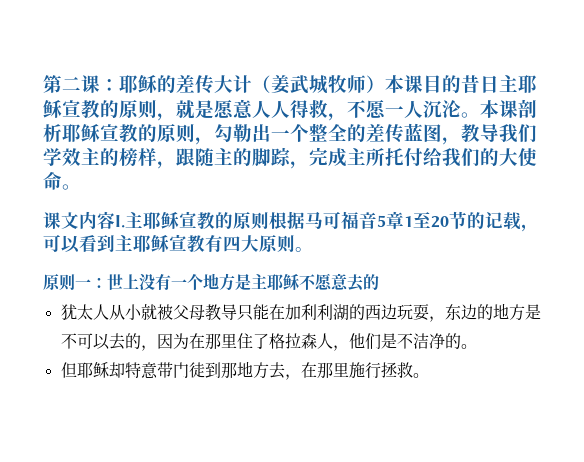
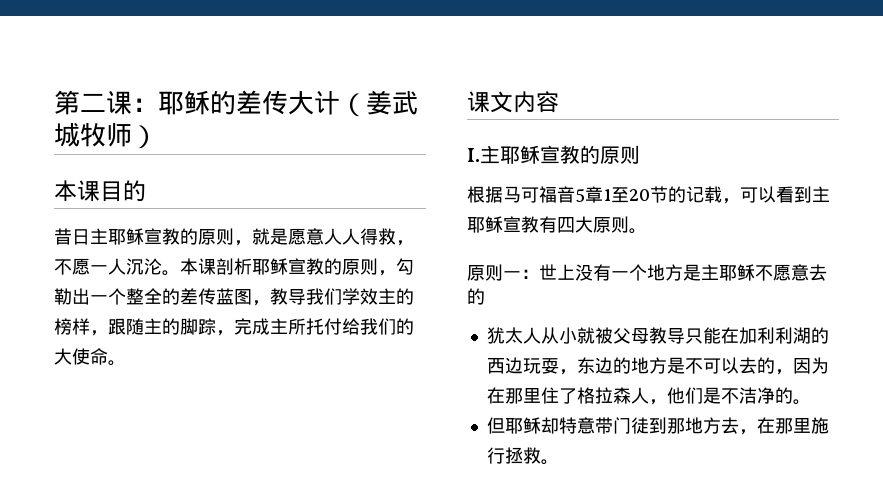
- 第二课：耶稣的差传大计（姜武城牧师）本课目的昔日主耶稣宣教的原则，就是愿意人人得救，不愿一人沉沦。
+ 第二课：耶稣的差传大计（姜武城牧师）
+ 本课目的
+ 昔日主耶稣宣教的原则，就是愿意人人得救，不愿一人沉沦。
- 课文内容I.主耶稣宣教的原则根据马可福音5章1至20节的记载，可以看到主耶稣宣教有四大原则。
+ 课文内容
+ I.主耶稣宣教的原则
+ 根据马可福音5章1至20节的记载，可以看到主耶稣宣教有四大原则。

